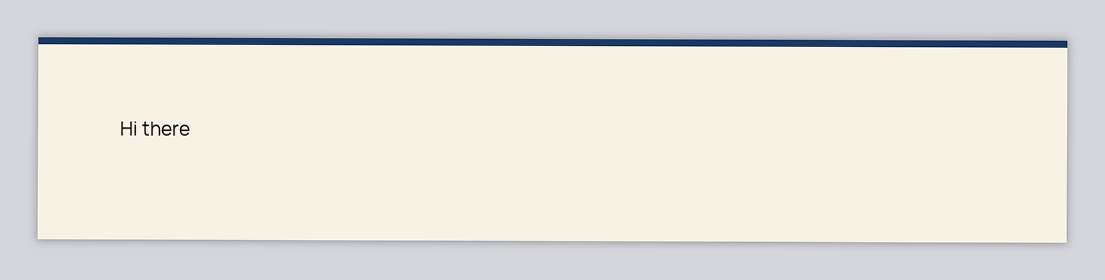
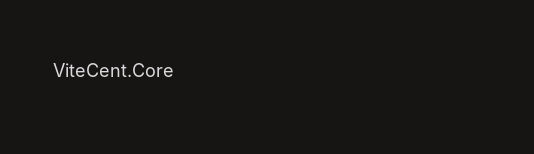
- Hi there
+ ViteCent.Core

